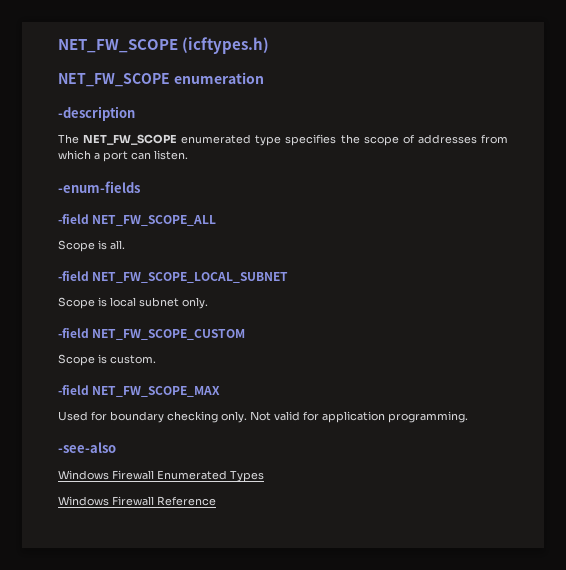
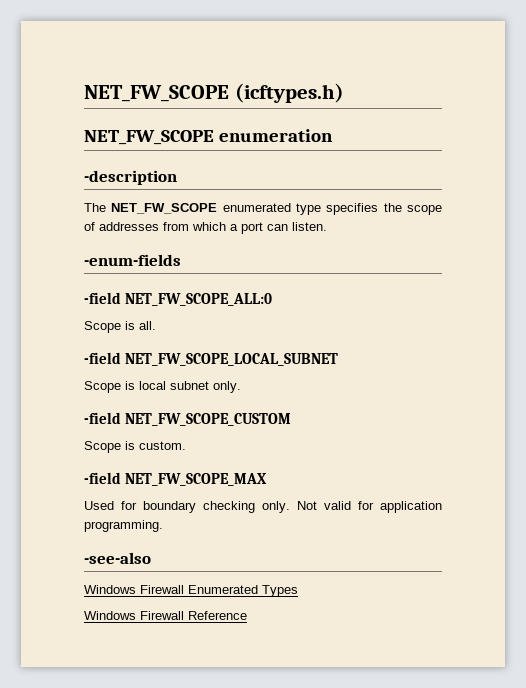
- -field NET_FW_SCOPE_ALL
+ -field NET_FW_SCOPE_ALL:0

